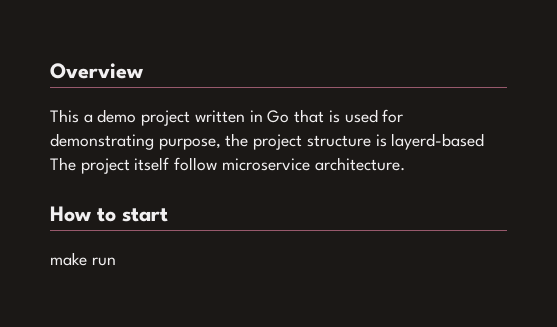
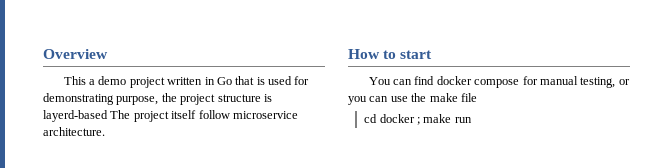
- make run
+ You can find docker compose for manual testing, or you can use the make file
+ cd docker ; make run

